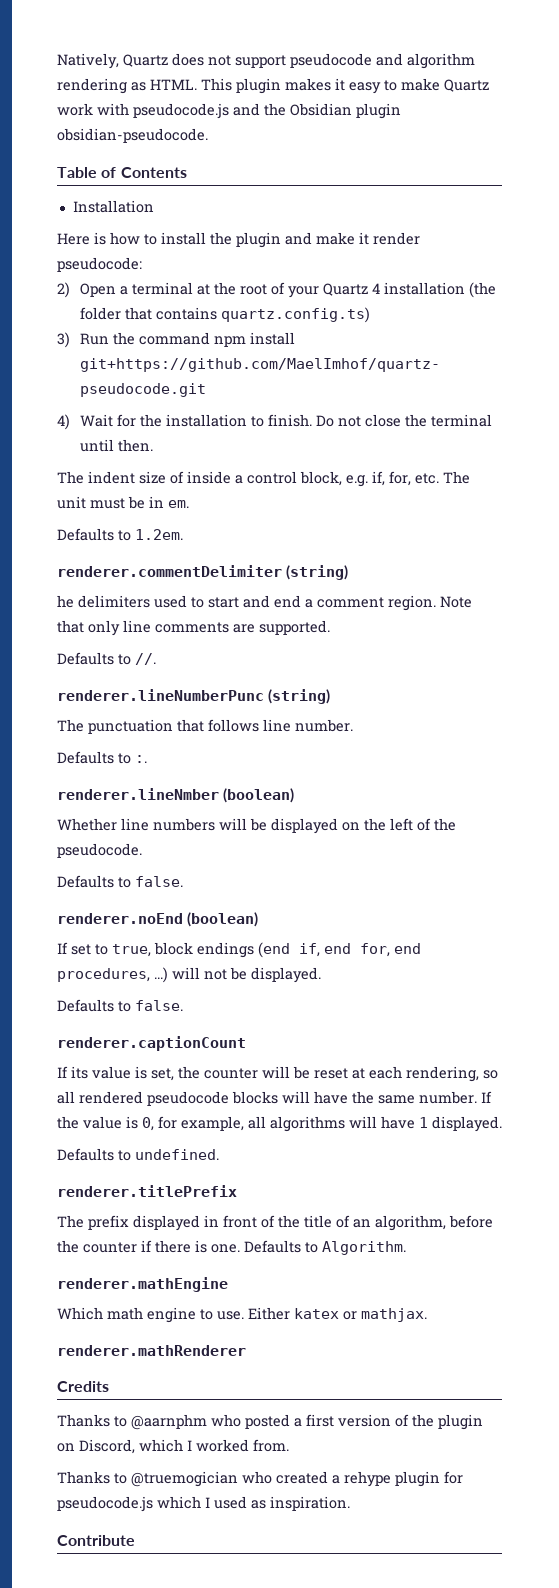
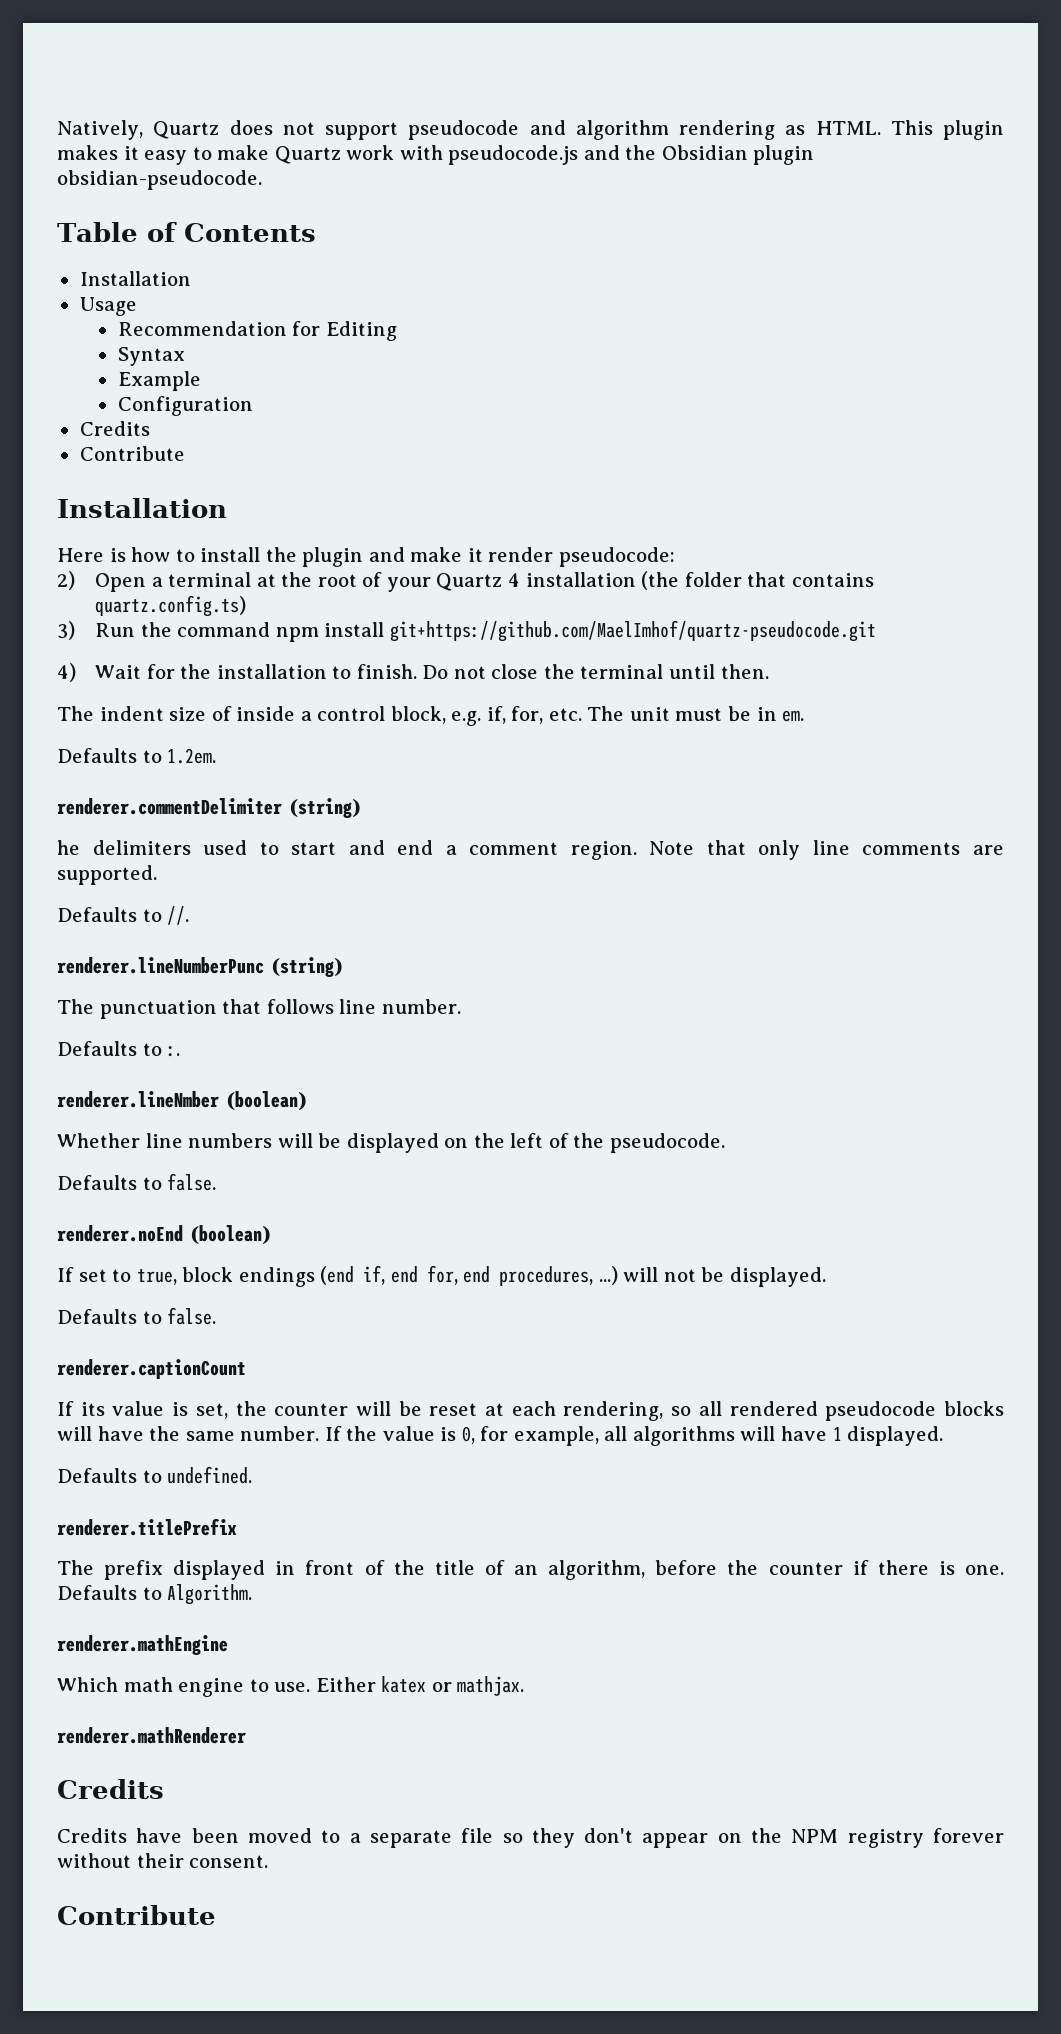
+ Usage
+ Recommendation for Editing
+ Syntax
+ Example
+ Configuration
+ Credits
+ Contribute
+ Installation
- Thanks to @aarnphm who posted a first version of the plugin on Discord, which I worked from.
- Thanks to @truemogician who created a rehype plugin for pseudocode.js which I used as inspiration.
+ Credits have been moved to a separate file so they don't appear on the NPM registry forever without their consent.

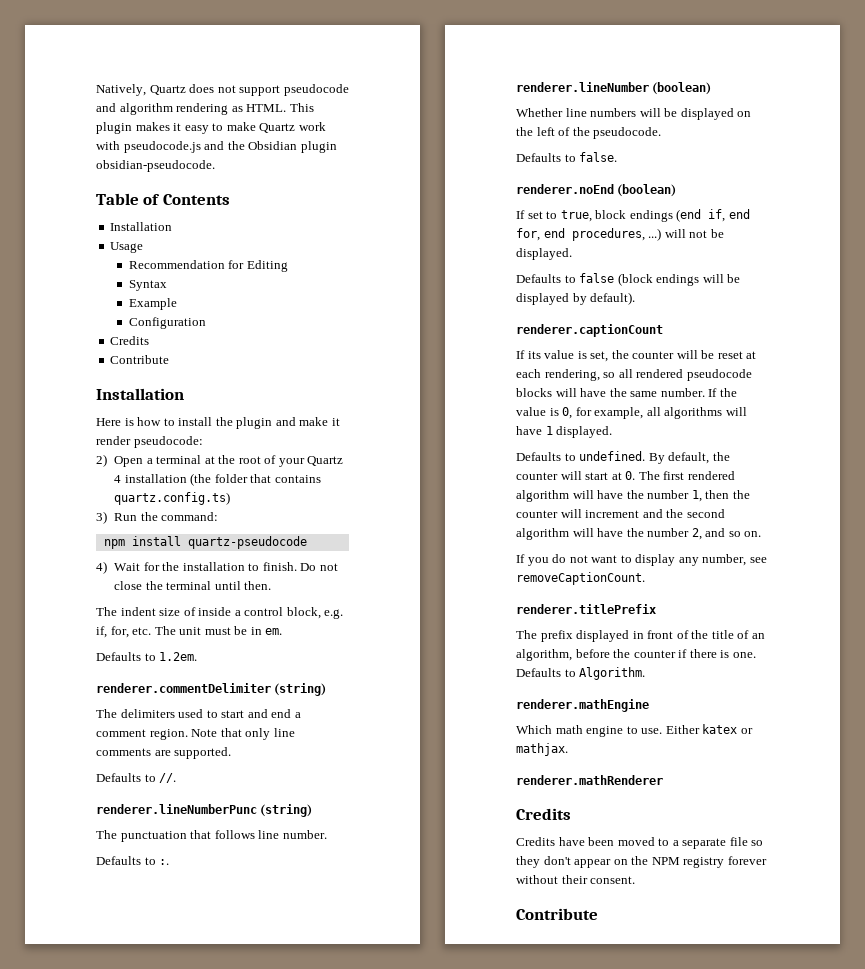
- 3) Run the command npm install git+https://github.com/MaelImhof/quartz-pseudocode.git
+ 3) Run the command:
+ npm install quartz-pseudocode
- he delimiters used to start and end a comment region.
+ The delimiters used to start and end a comment region.
- renderer.lineNmber (boolean)
+ renderer.lineNumber (boolean)
  If set to true, block endings (end if, end for, end procedures, ...) will not be displayed.
- Defaults to false.
+ Defaults to false (block endings will be displayed by default).
+ By default, the counter will start at 0. The first rendered algorithm will have the number 1, then the counter will increment and the second algorithm will have the number 2, and so on.
+ If you do not want to display any number, see removeCaptionCount.

